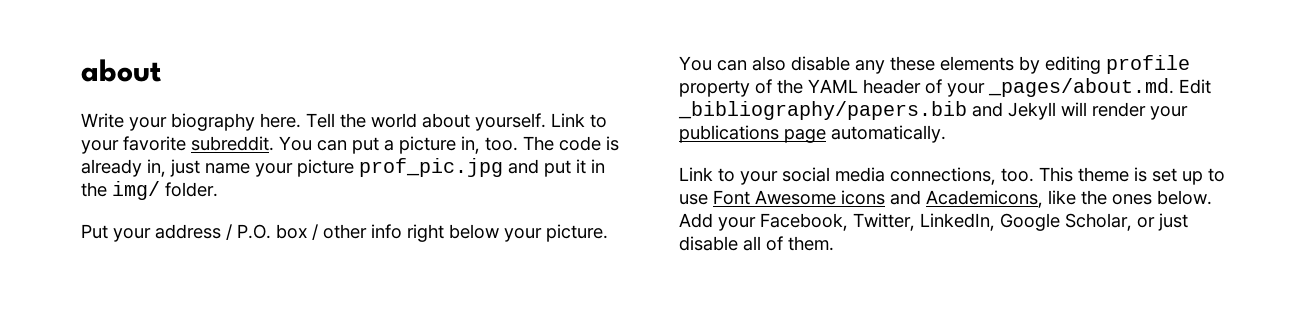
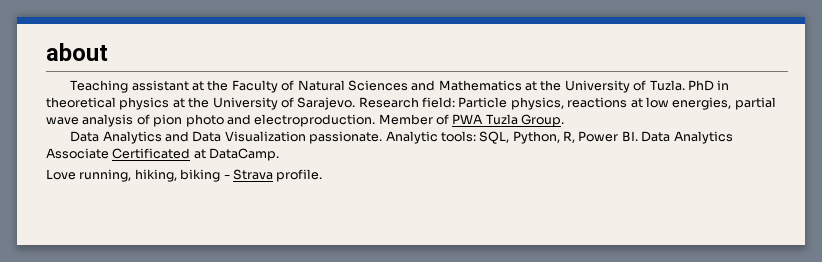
- Write your biography here. Tell the world about yourself. Link to your favorite subreddit. You can put a picture in, too. The code is already in, just name your picture prof_pic.jpg and put it in the img/ folder.
- Put your address / P.O. box / other info right below your picture. You can also disable any these elements by editing profile property of the YAML header of your _pages/about.md. Edit _bibliography/papers.bib and Jekyll will render your publications page automatically.
- Link to your social media connections, too. This theme is set up to use Font Awesome icons and Academicons, like the ones below. Add your Facebook, Twitter, LinkedIn, Google Scholar, or just disable all of them.
+ Teaching assistant at the Faculty of Natural Sciences and Mathematics at the University of Tuzla. PhD in theoretical physics at the University of Sarajevo. Research field: Particle physics, reactions at low energies, partial wave analysis of pion photo and electroproduction. Member of PWA Tuzla Group.
+ Data Analytics and Data Visualization passionate. Analytic tools: SQL, Python, R, Power BI. Data Analytics Associate Certificated at DataCamp.
+ Love running, hiking, biking - Strava profile.

